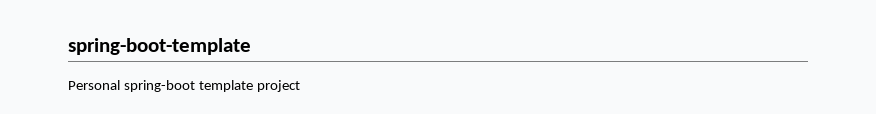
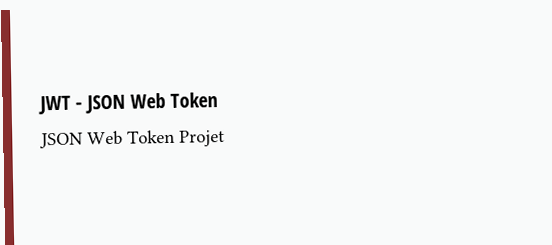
- spring-boot-template
- Personal spring-boot template project
+ JWT - JSON Web Token
+ JSON Web Token Projet

